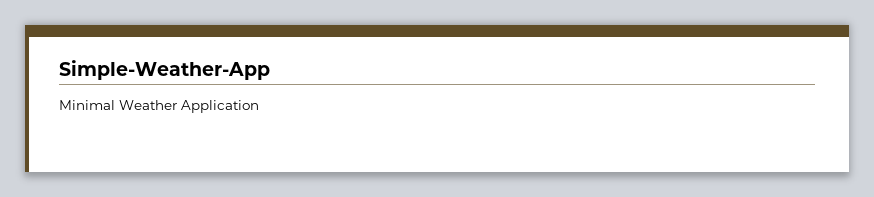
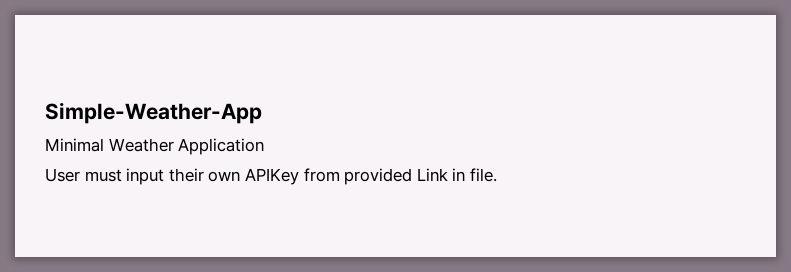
+ User must input their own APIKey from provided Link in file.

